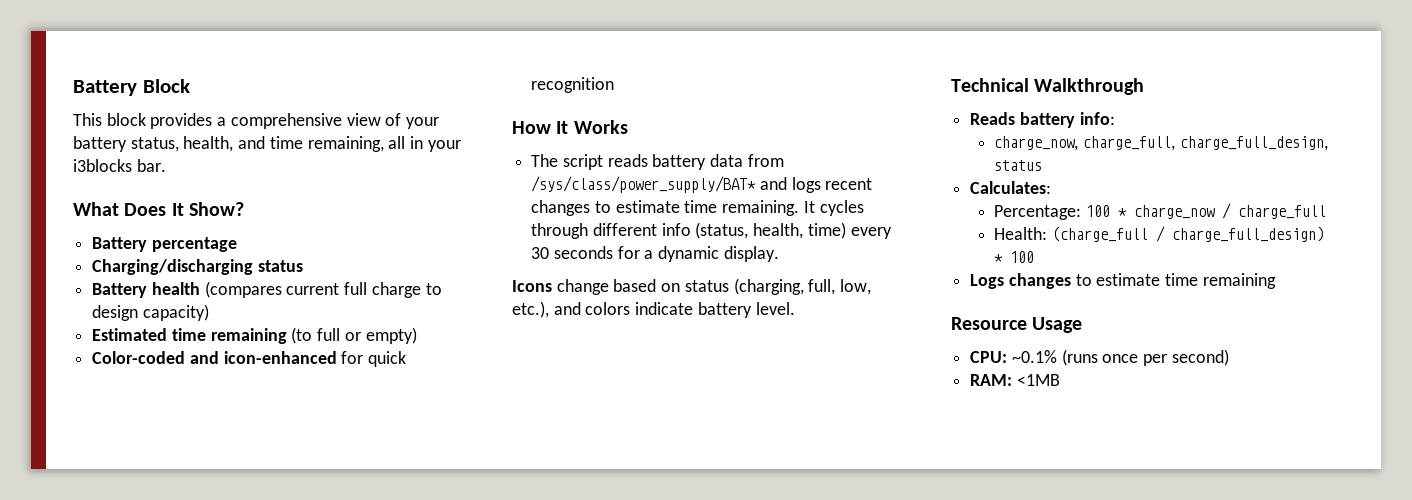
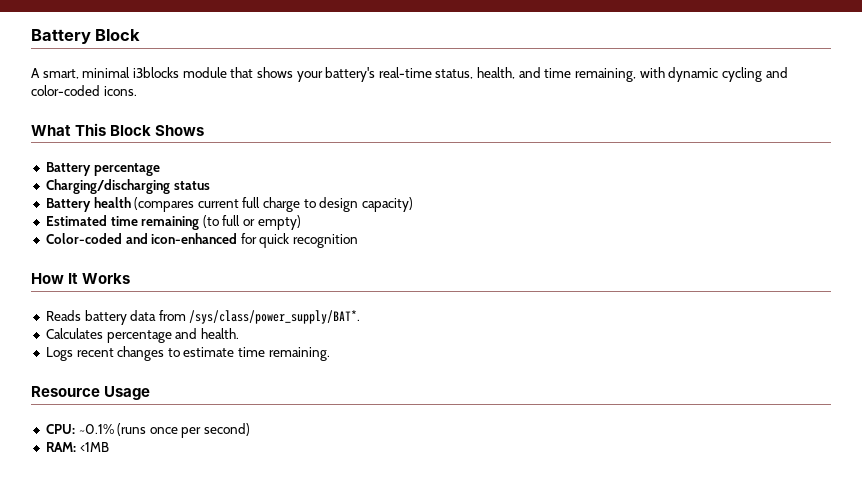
- This block provides a comprehensive view of your battery status, health, and time remaining, all in your i3blocks bar.
- What Does It Show?
+ A smart, minimal i3blocks module that shows your battery's real-time status, health, and time remaining, with dynamic cycling and color-coded icons.
+ What This Block Shows
- The script reads battery data from /sys/class/power_supply/BAT* and logs recent changes to estimate time remaining. It cycles through different info (status, health, time) every 30 seconds for a dynamic display.
- Icons change based on status (charging, full, low, etc.), and colors indicate battery level.
- Technical Walkthrough
- Reads battery info:
- charge_now, charge_full, charge_full_design, status
- Calculates:
- Percentage: 100 * charge_now / charge_full
- Health: (charge_full / charge_full_design) * 100
- Logs changes to estimate time remaining
+ Reads battery data from /sys/class/power_supply/BAT*.
+ Calculates percentage and health.
+ Logs recent changes to estimate time remaining.

